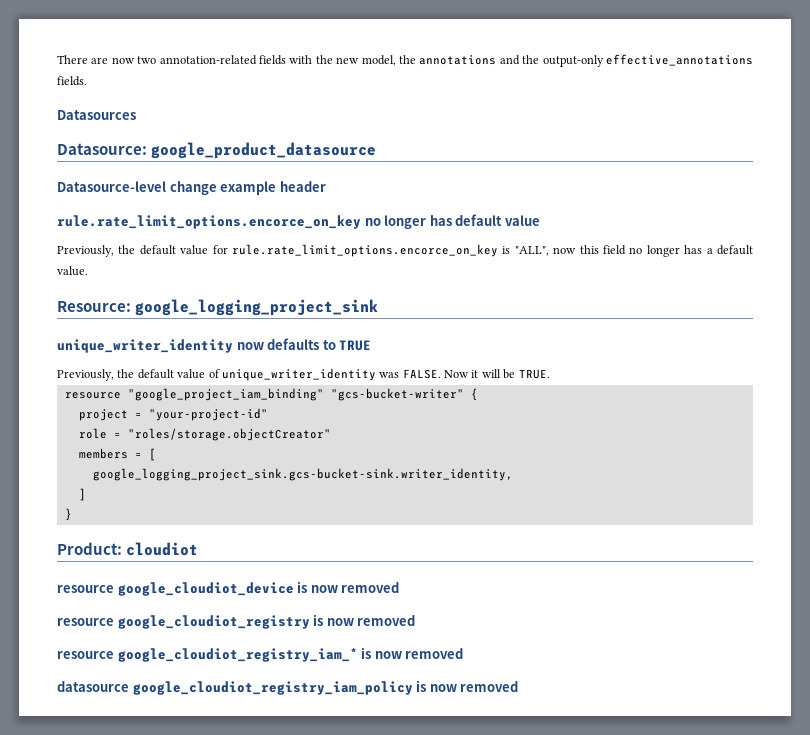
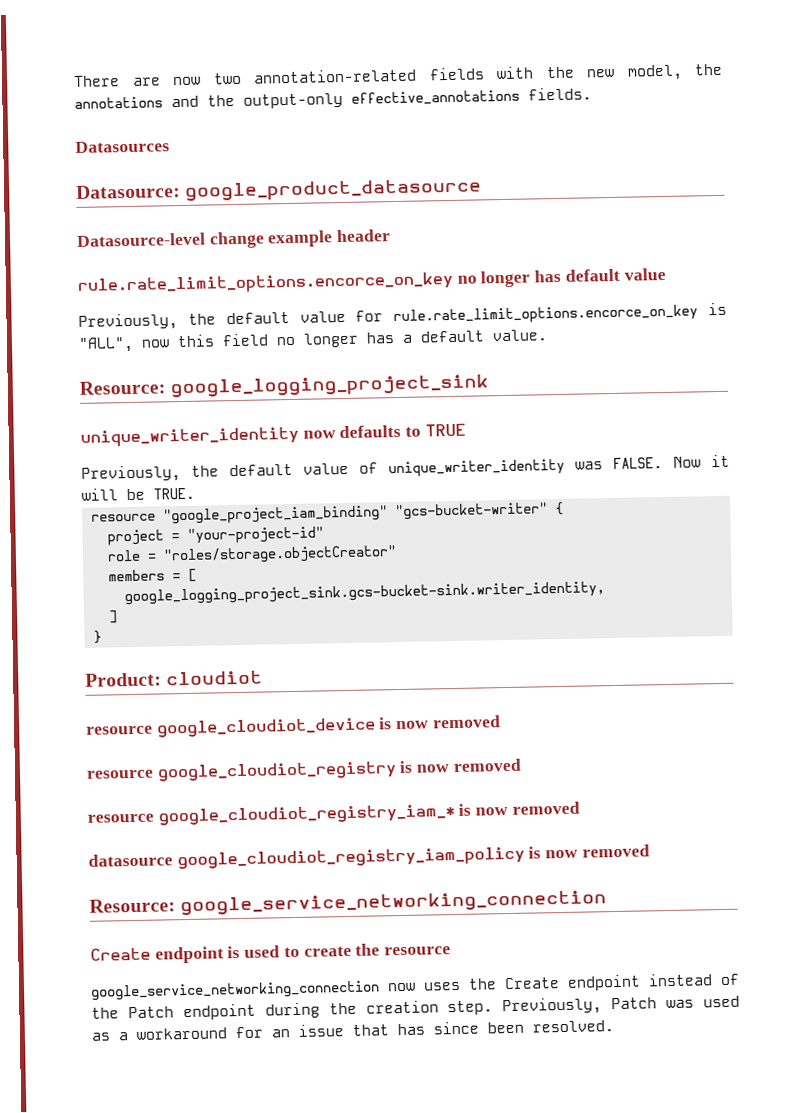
+ Resource: google_service_networking_connection
+ Create endpoint is used to create the resource
+ google_service_networking_connection now uses the Create endpoint instead of the Patch endpoint during the creation step. Previously, Patch was used as a workaround for an issue that has since been resolved.

